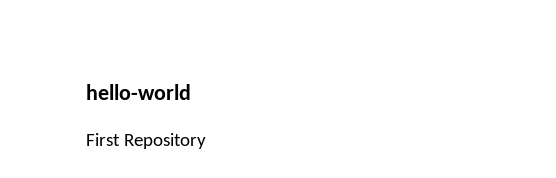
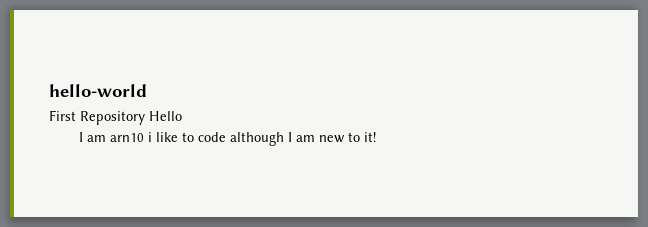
- First Repository
+ First Repository Hello
+ I am arn10 i like to code although I am new to it!

